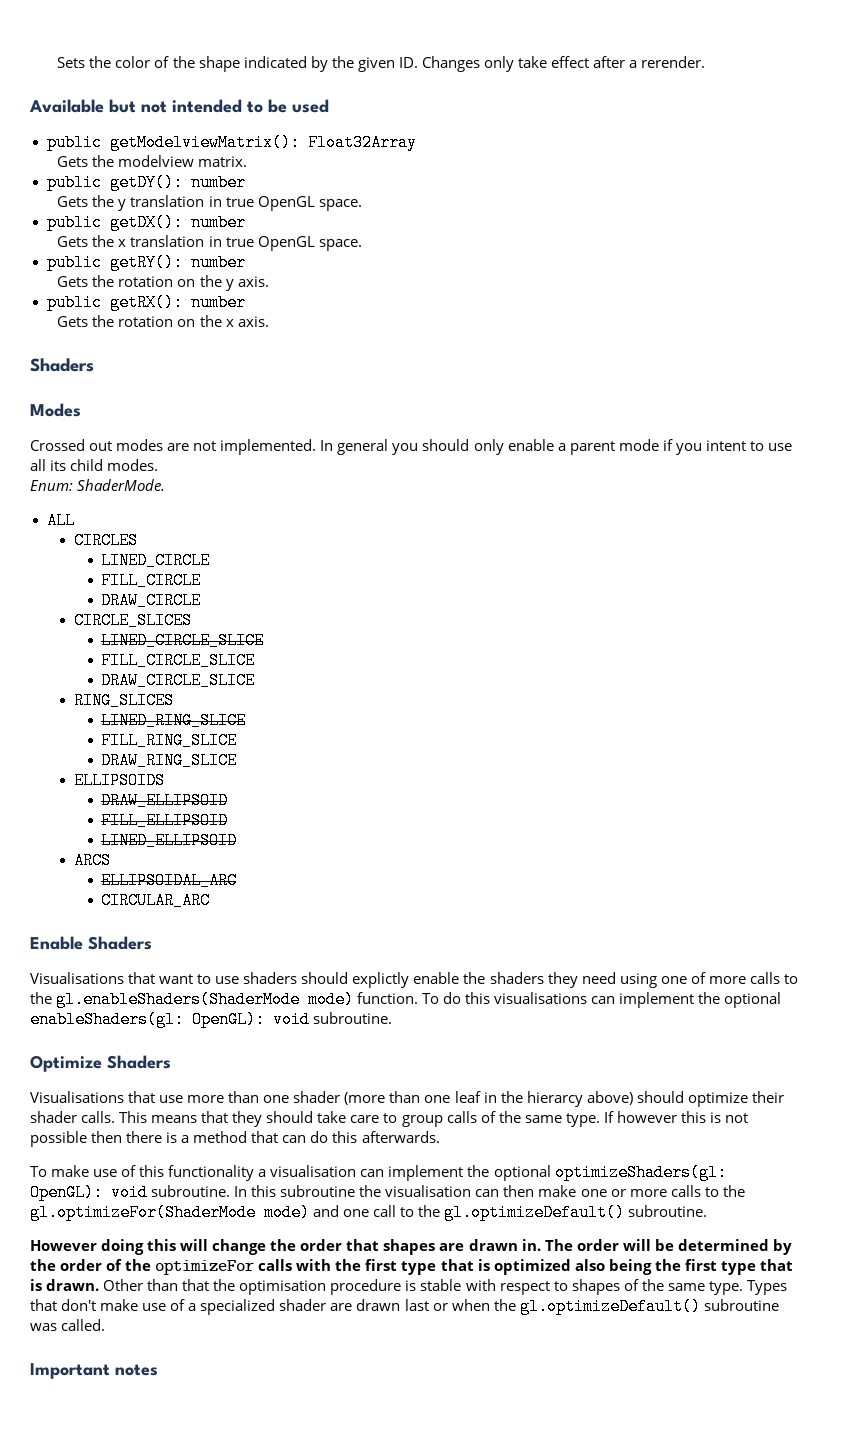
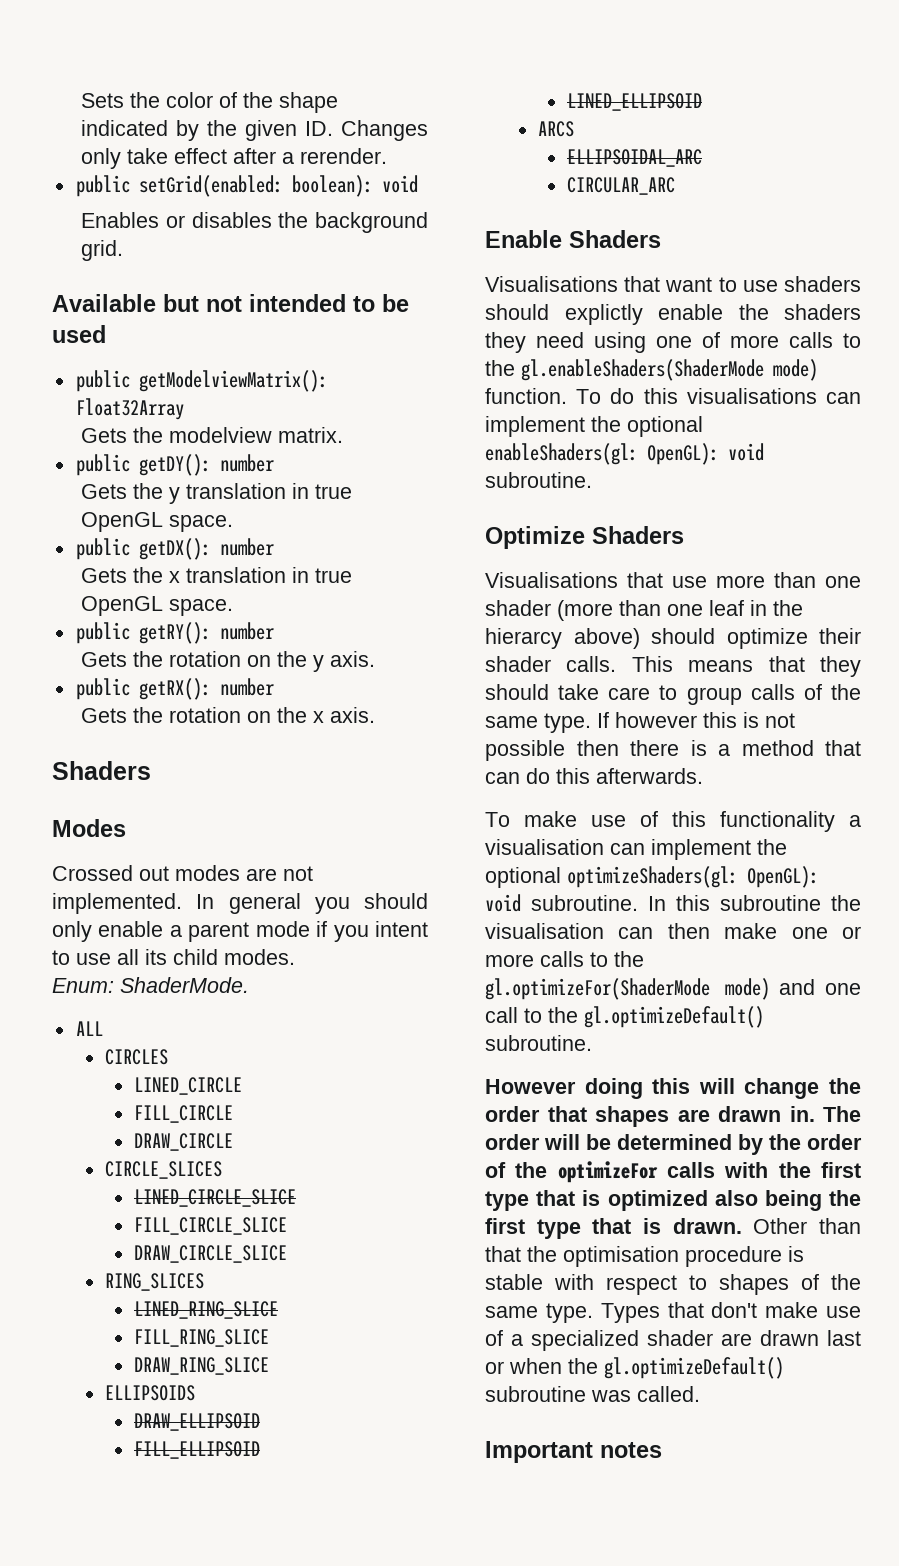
+ public setGrid(enabled: boolean): void
+ Enables or disables the background grid.

